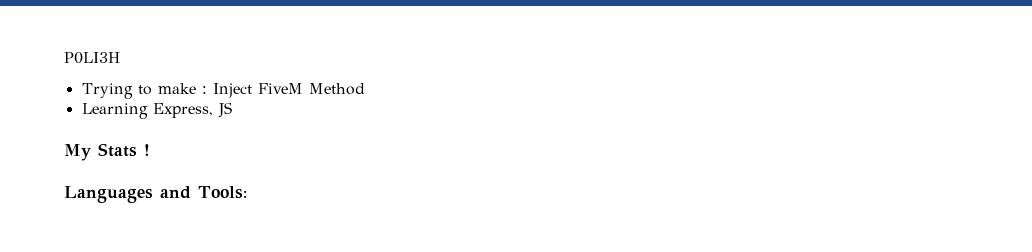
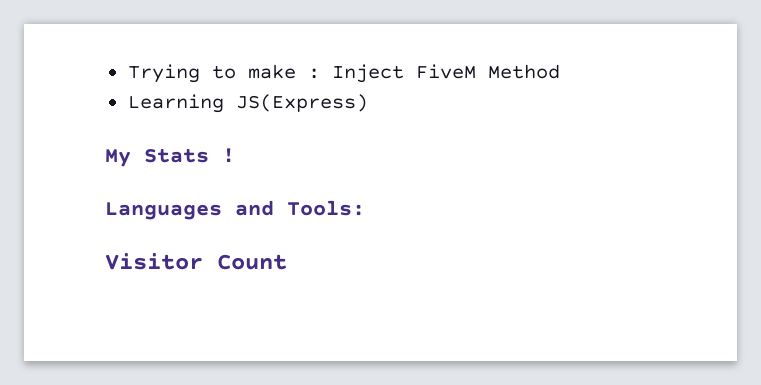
- P0LI3H
- Learning Express, JS
+ Learning JS(Express)
+ Visitor Count

